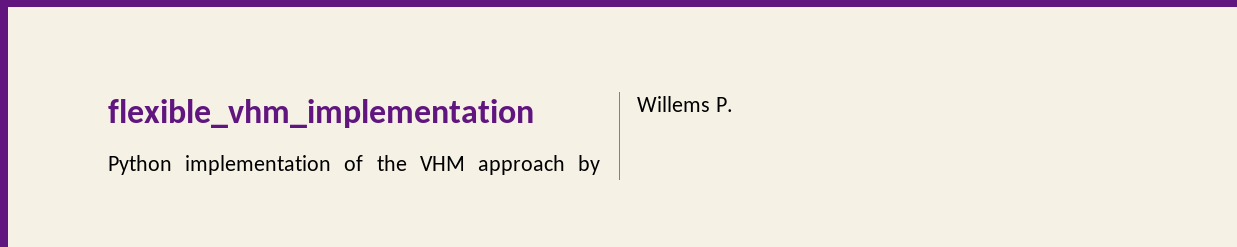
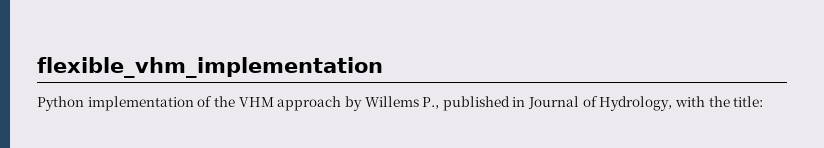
- Python implementation of the VHM approach by Willems P.
+ Python implementation of the VHM approach by Willems P., published in Journal of Hydrology, with the title:

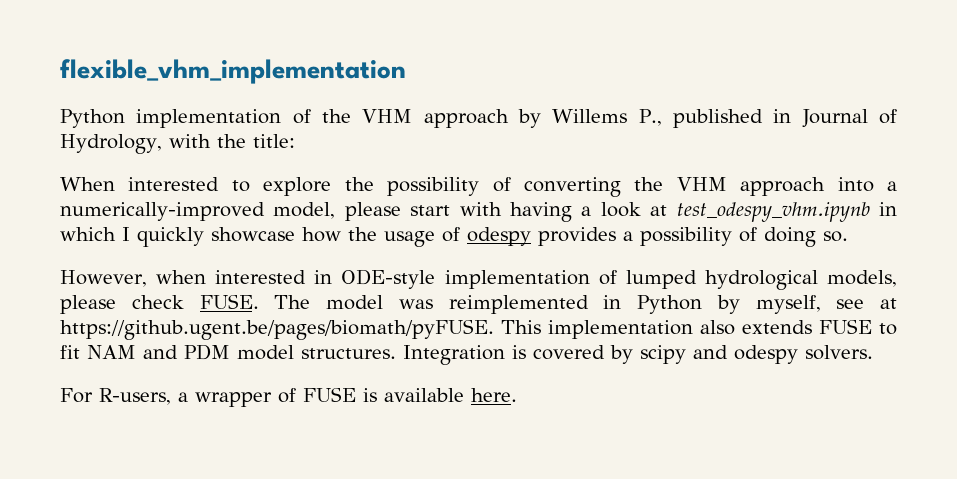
+ When interested to explore the possibility of converting the VHM approach into a numerically-improved model, please start with having a look at test_odespy_vhm.ipynb in which I quickly showcase how the usage of odespy provides a possibility of doing so.
+ However, when interested in ODE-style implementation of lumped hydrological models, please check FUSE. The model was reimplemented in Python by myself, see at https://github.ugent.be/pages/biomath/pyFUSE. This implementation also extends FUSE to fit NAM and PDM model structures. Integration is covered by scipy and odespy solvers.
+ For R-users, a wrapper of FUSE is available here.

